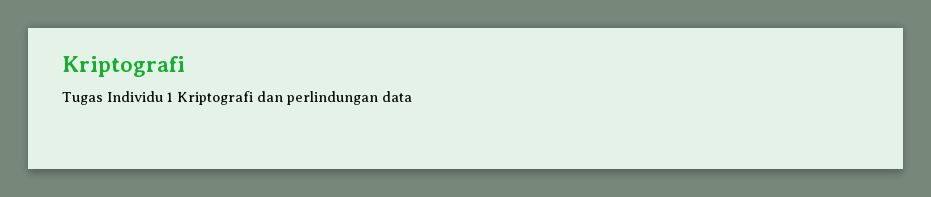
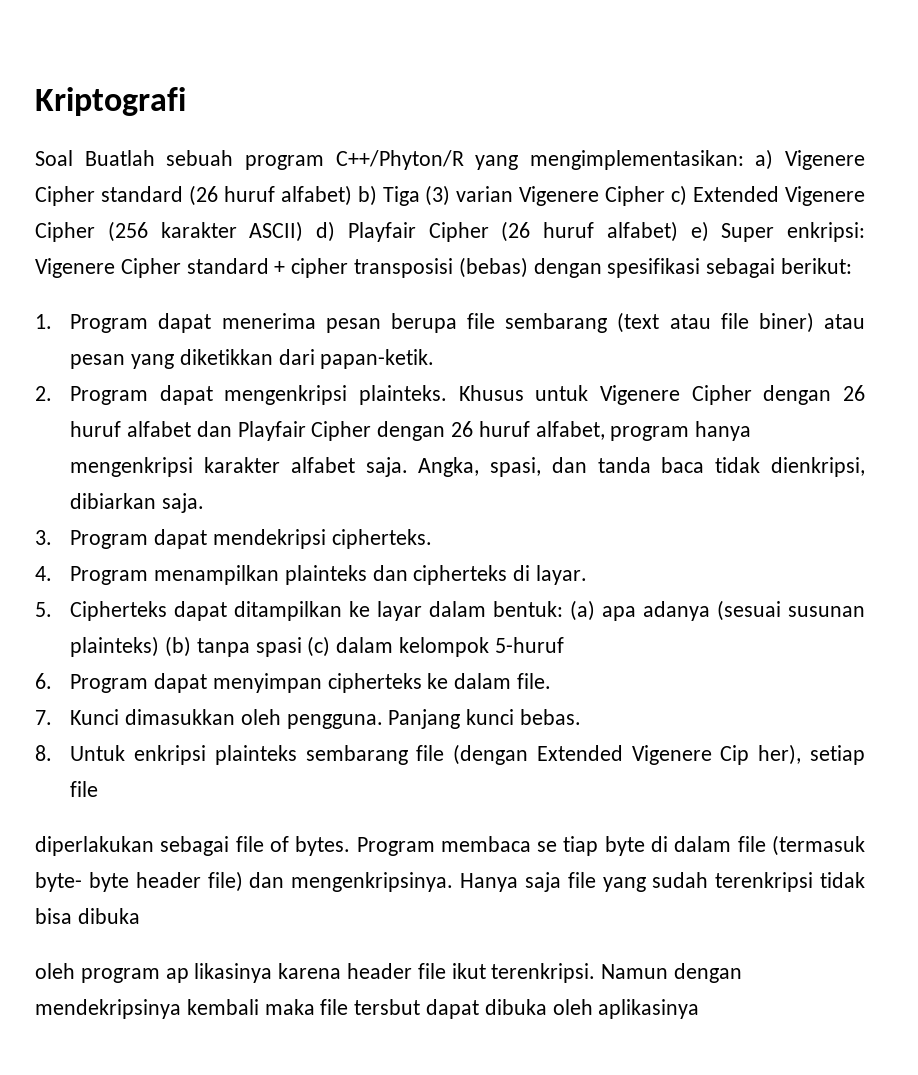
- Tugas Individu 1 Kriptografi dan perlindungan data
+ Soal Buatlah sebuah program C++/Phyton/R yang mengimplementasikan: a) Vigenere Cipher standard (26 huruf alfabet) b) Tiga (3) varian Vigenere Cipher c) Extended Vigenere Cipher (256 karakter ASCII) d) Playfair Cipher (26 huruf alfabet) e) Super enkripsi: Vigenere Cipher standard + cipher transposisi (bebas) dengan spesifikasi sebagai berikut:
+ 1. Program dapat menerima pesan berupa file sembarang (text atau file biner) atau pesan yang diketikkan dari papan-ketik.
+ 2. Program dapat mengenkripsi plainteks. Khusus untuk Vigenere Cipher dengan 26 huruf alfabet dan Playfair Cipher dengan 26 huruf alfabet, program hanya mengenkripsi karakter alfabet saja. Angka, spasi, dan tanda baca tidak dienkripsi, dibiarkan saja.
+ 3. Program dapat mendekripsi cipherteks.
+ 4. Program menampilkan plainteks dan cipherteks di layar.
+ 5. Cipherteks dapat ditampilkan ke layar dalam bentuk: (a) apa adanya (sesuai susunan plainteks) (b) tanpa spasi (c) dalam kelompok 5-huruf
+ 6. Program dapat menyimpan cipherteks ke dalam file.
+ 7. Kunci dimasukkan oleh pengguna. Panjang kunci bebas.
+ 8. Untuk enkripsi plainteks sembarang file (dengan Extended Vigenere Cip her), setiap file
+ diperlakukan sebagai file of bytes. Program membaca se tiap byte di dalam file (termasuk byte- byte header file) dan mengenkripsinya. Hanya saja file yang sudah terenkripsi tidak bisa dibuka
+ oleh program ap likasinya karena header file ikut terenkripsi. Namun dengan mendekripsinya kembali maka file tersbut dapat dibuka oleh aplikasinya

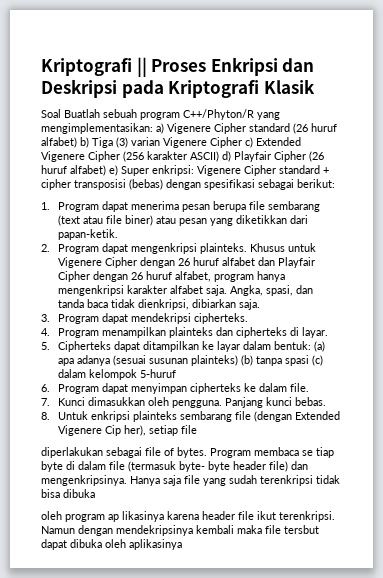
- Kriptografi
+ Kriptografi || Proses Enkripsi dan Deskripsi pada Kriptografi Klasik

